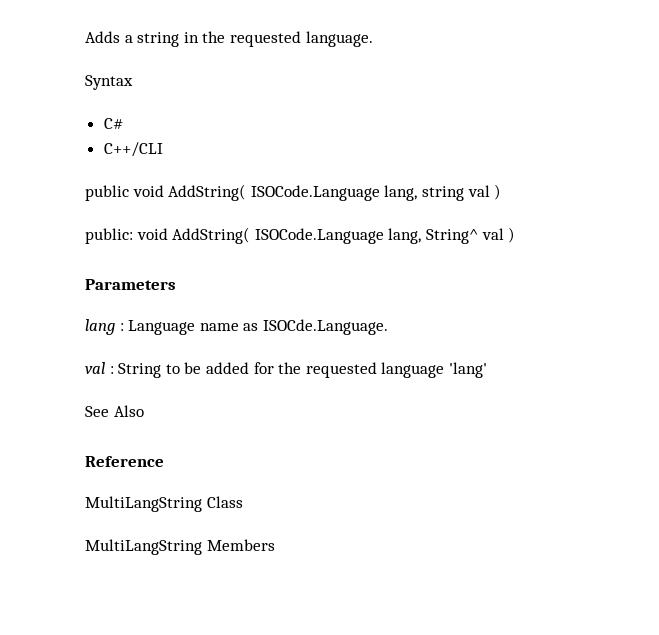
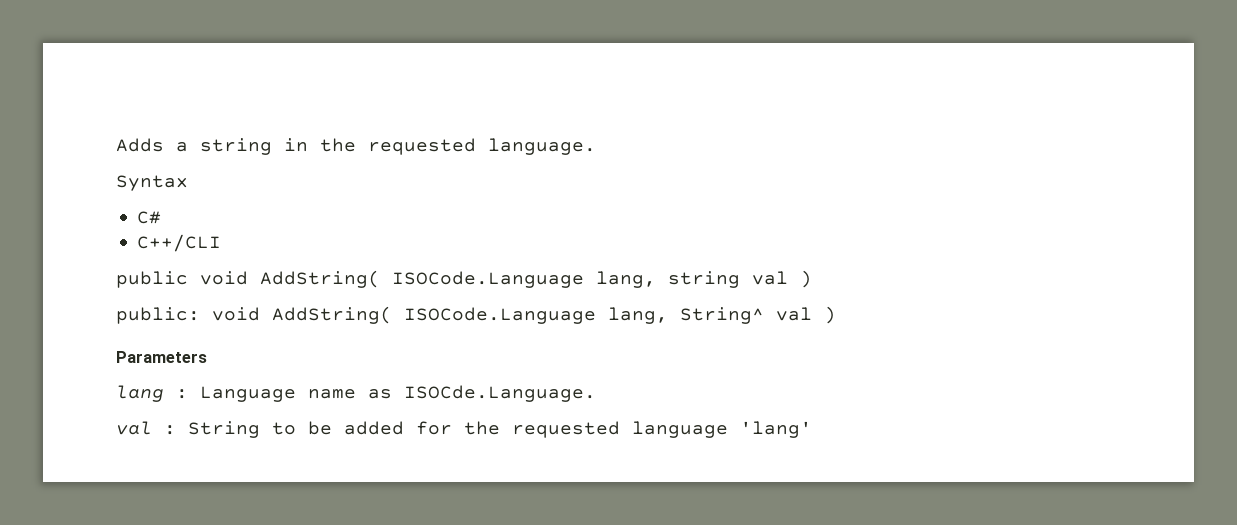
- See Also
- Reference
- MultiLangString Class
- MultiLangString Members

